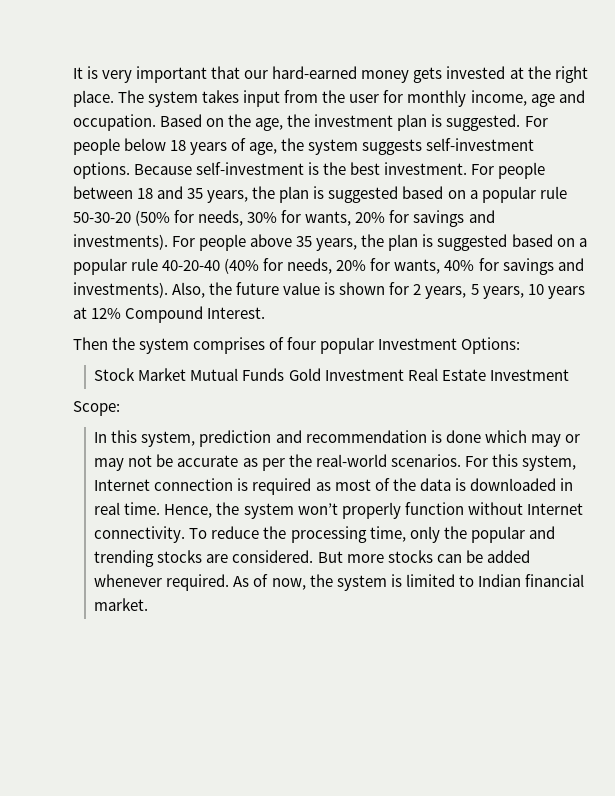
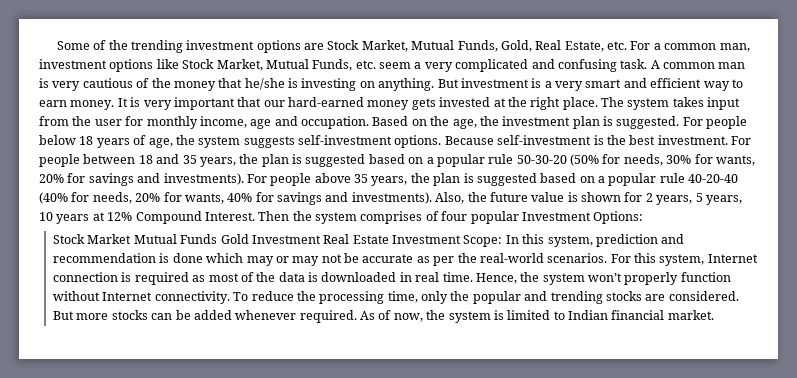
+ Some of the trending investment options are Stock Market, Mutual Funds, Gold, Real Estate, etc. For a common man, investment options like Stock Market, Mutual Funds, etc. seem a very complicated and confusing task. A common man is very cautious of the money that he/she is investing on anything. But investment is a very smart and efficient way to earn money.
- Also, the future value is shown for 2 years, 5 years, 10 years at 12% Compound Interest.
- Then the system comprises of four popular Investment Options:
+ Also, the future value is shown for 2 years, 5 years, 10 years at 12% Compound Interest. Then the system comprises of four popular Investment Options:
- Stock Market Mutual Funds Gold Investment Real Estate Investment
- Scope:
- In this system, prediction and recommendation is done which may or may not be accurate as per the real-world scenarios.
+ Stock Market Mutual Funds Gold Investment Real Estate Investment Scope: In this system, prediction and recommendation is done which may or may not be accurate as per the real-world scenarios.

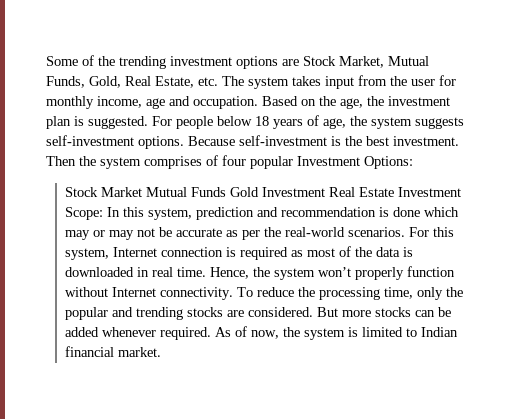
- Some of the trending investment options are Stock Market, Mutual Funds, Gold, Real Estate, etc. For a common man, investment options like Stock Market, Mutual Funds, etc. seem a very complicated and confusing task. A common man is very cautious of the money that he/she is investing on anything. But investment is a very smart and efficient way to earn money. It is very important that our hard-earned money gets invested at the right place. The system takes input from the user for monthly income, age and occupation.
+ Some of the trending investment options are Stock Market, Mutual Funds, Gold, Real Estate, etc. The system takes input from the user for monthly income, age and occupation.
- For people between 18 and 35 years, the plan is suggested based on a popular rule 50-30-20 (50% for needs, 30% for wants, 20% for savings and investments). For people above 35 years, the plan is suggested based on a popular rule 40-20-40 (40% for needs, 20% for wants, 40% for savings and investments). Also, the future value is shown for 2 years, 5 years, 10 years at 12% Compound Interest.

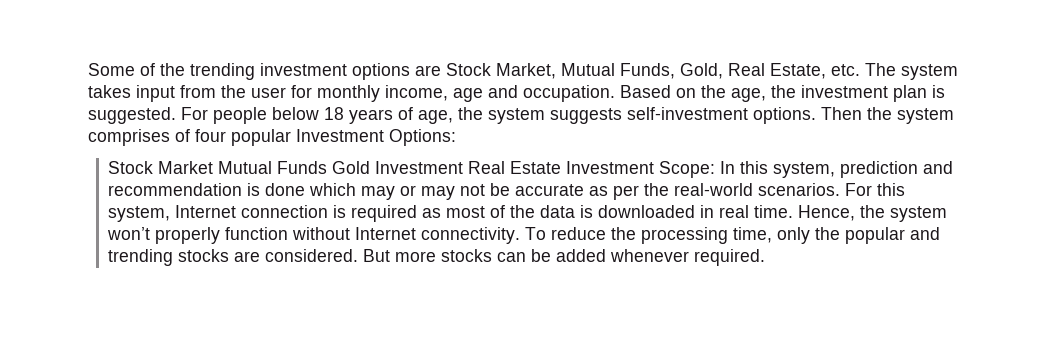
- Because self-investment is the best investment.
- As of now, the system is limited to Indian financial market.

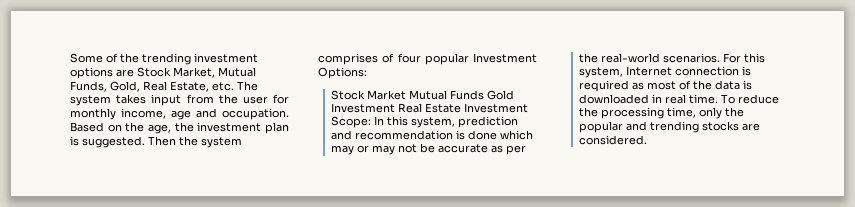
- For people below 18 years of age, the system suggests self-investment options.
- Hence, the system won’t properly function without Internet connectivity.
- But more stocks can be added whenever required.

